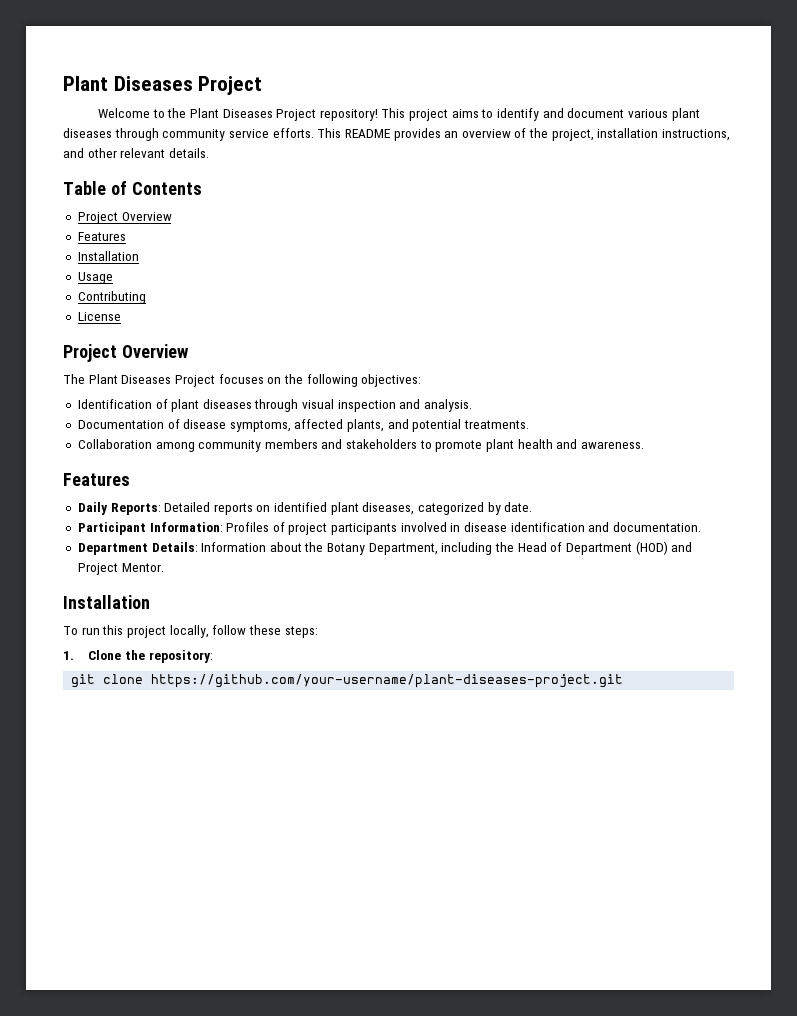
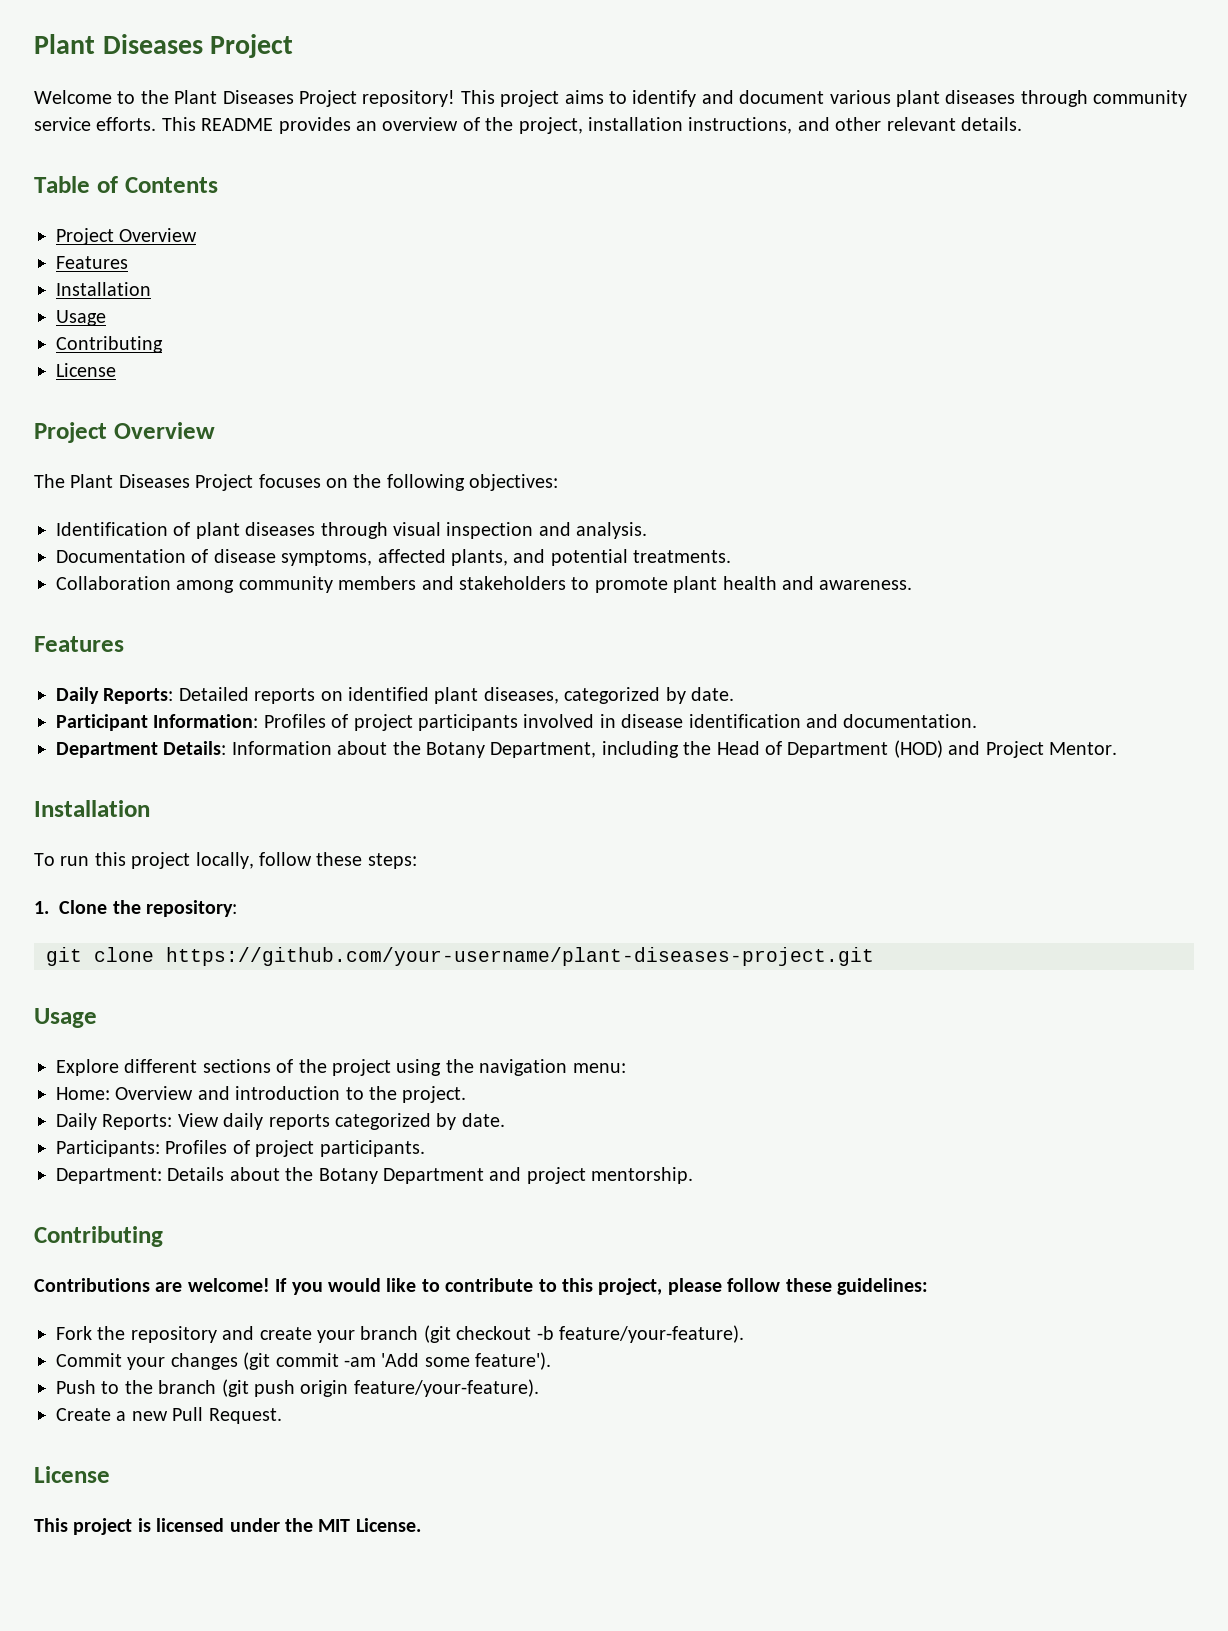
  git clone https://github.com/your-username/plant-diseases-project.git
+ Usage
+ Explore different sections of the project using the navigation menu:
+ Home: Overview and introduction to the project.
+ Daily Reports: View daily reports categorized by date.
+ Participants: Profiles of project participants.
+ Department: Details about the Botany Department and project mentorship.
+ Contributing
+ Contributions are welcome! If you would like to contribute to this project, please follow these guidelines:
+ Fork the repository and create your branch (git checkout -b feature/your-feature).
+ Commit your changes (git commit -am 'Add some feature').
+ Push to the branch (git push origin feature/your-feature).
+ Create a new Pull Request.
+ License
+ This project is licensed under the MIT License.

